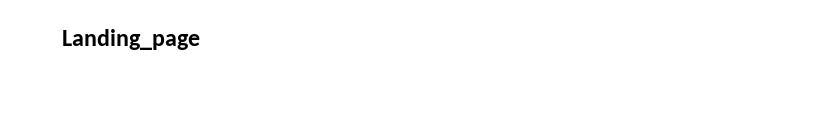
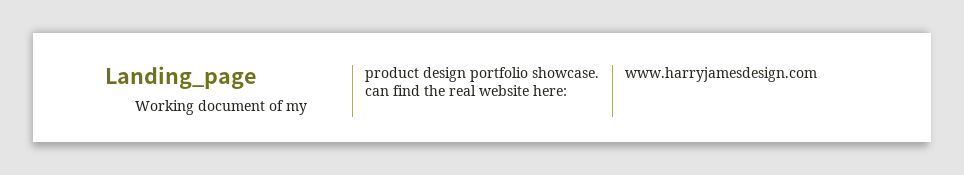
+ Working document of my product design portfolio showcase. can find the real website here: www.harryjamesdesign.com

